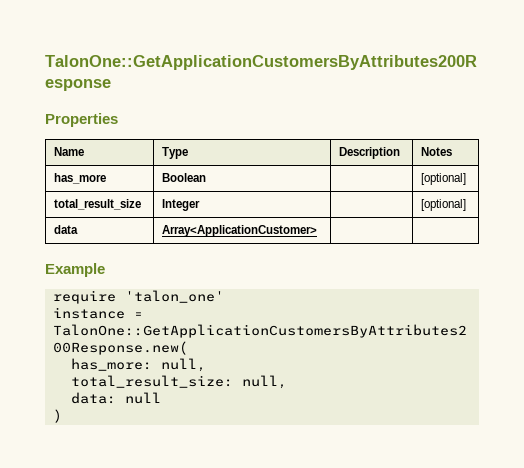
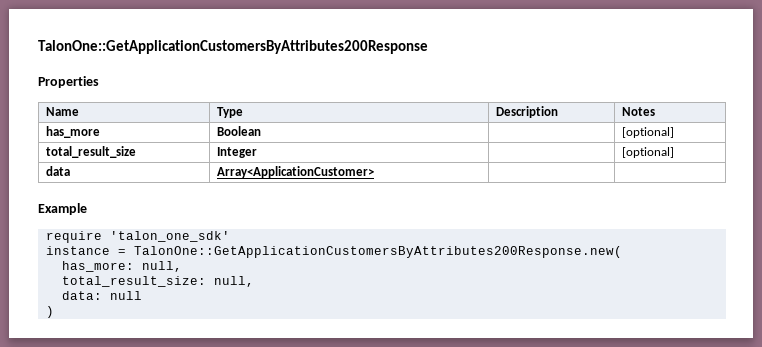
- require 'talon_one'
+ require 'talon_one_sdk'

